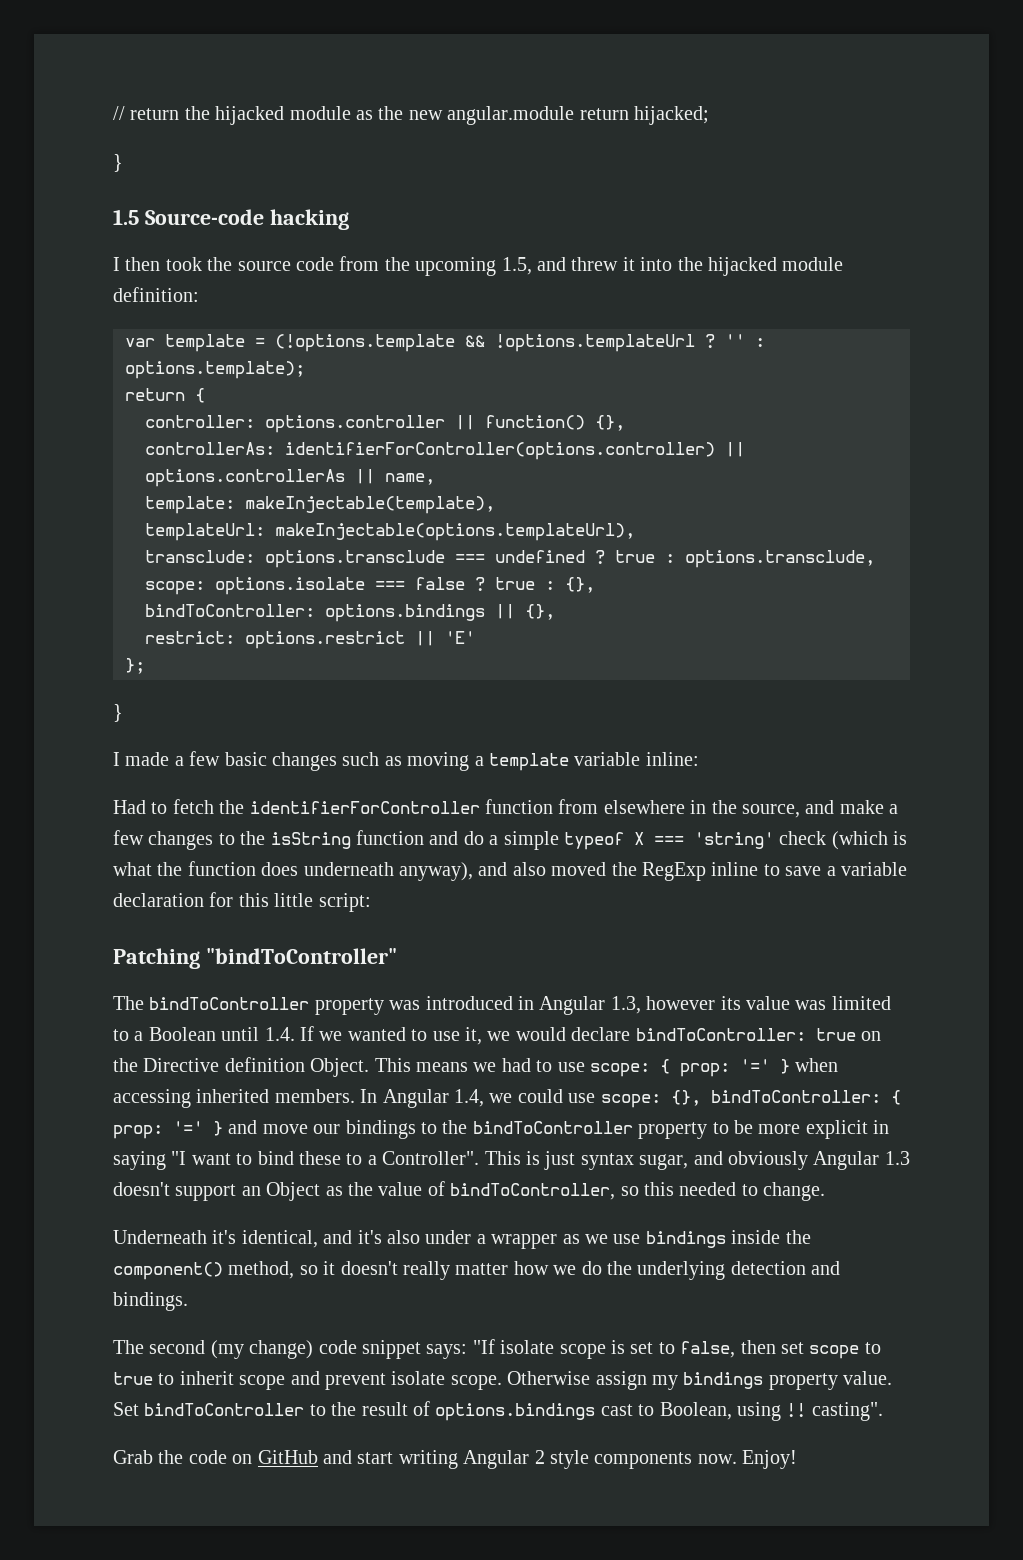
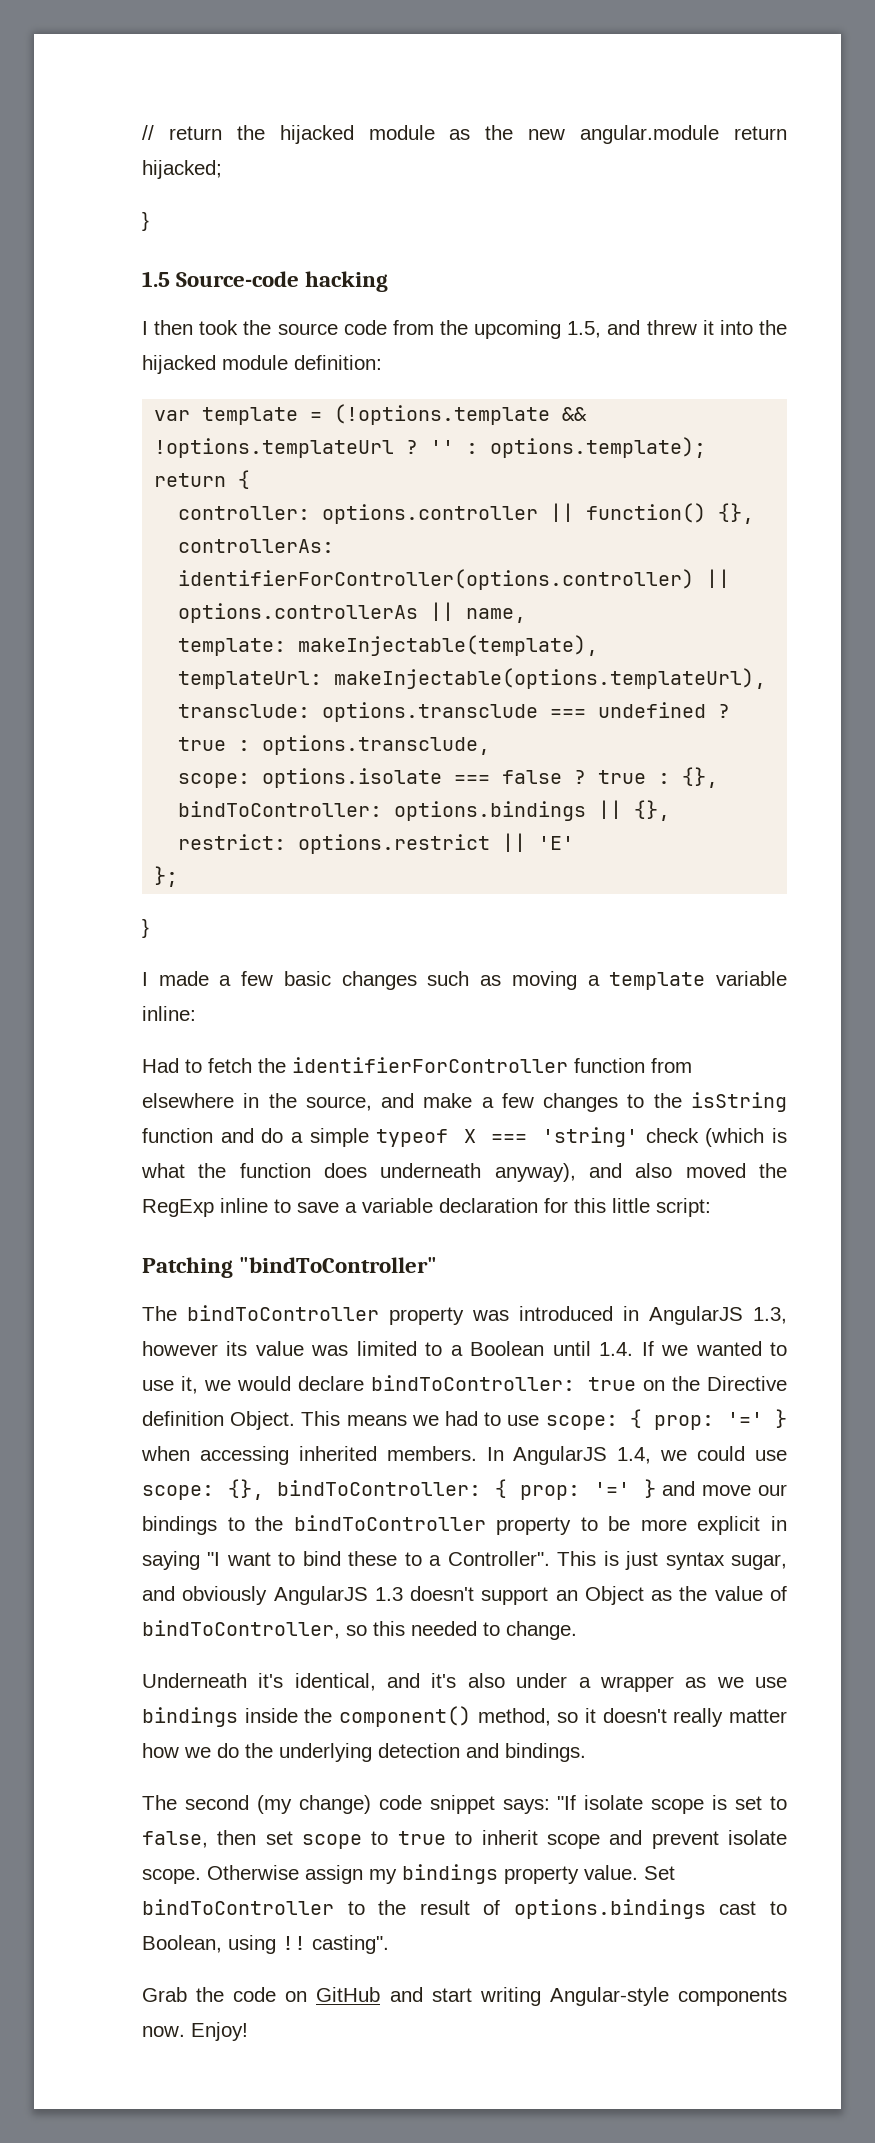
- The bindToController property was introduced in Angular 1.3, however its value was limited to a Boolean until 1.4. If we wanted to use it, we would declare bindToController: true on the Directive definition Object.
+ The bindToController property was introduced in AngularJS 1.3, however its value was limited to a Boolean until 1.4. If we wanted to use it, we would declare bindToController: true on the Directive definition Object.
- In Angular 1.4, we could use scope: {}, bindToController: { prop: '=' } and move our bindings to the bindToController property to be more explicit in saying "I want to bind these to a Controller".
+ In AngularJS 1.4, we could use scope: {}, bindToController: { prop: '=' } and move our bindings to the bindToController property to be more explicit in saying "I want to bind these to a Controller".
- This is just syntax sugar, and obviously Angular 1.3 doesn't support an Object as the value of bindToController, so this needed to change.
+ This is just syntax sugar, and obviously AngularJS 1.3 doesn't support an Object as the value of bindToController, so this needed to change.
- Grab the code on GitHub and start writing Angular 2 style components now.
+ Grab the code on GitHub and start writing Angular-style components now.

